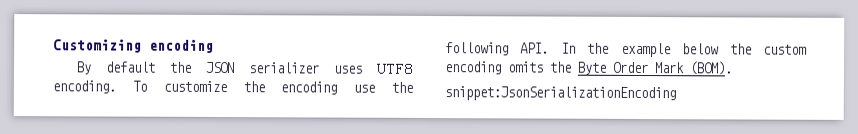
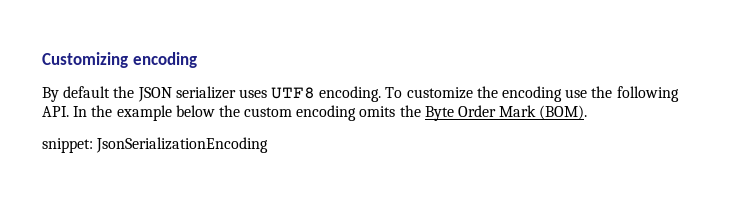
- snippet:JsonSerializationEncoding
+ snippet: JsonSerializationEncoding

